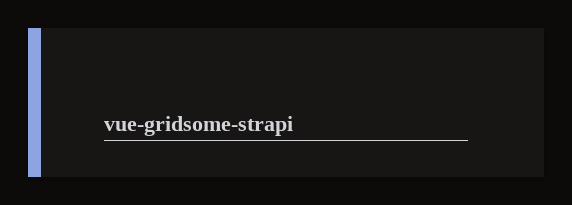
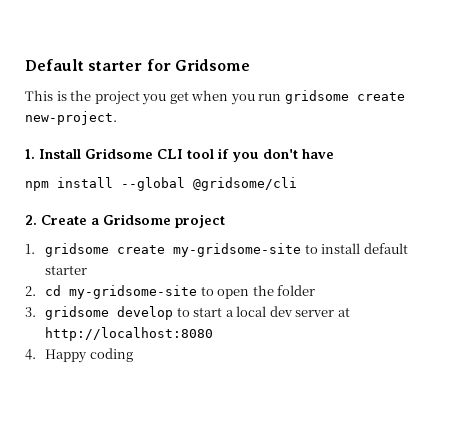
- vue-gridsome-strapi
+ Default starter for Gridsome
+ This is the project you get when you run gridsome create new-project.
+ 1. Install Gridsome CLI tool if you don't have
+ npm install --global @gridsome/cli
+ 2. Create a Gridsome project
+ 1. gridsome create my-gridsome-site to install default starter
+ 2. cd my-gridsome-site to open the folder
+ 3. gridsome develop to start a local dev server at http://localhost:8080
+ 4. Happy coding

